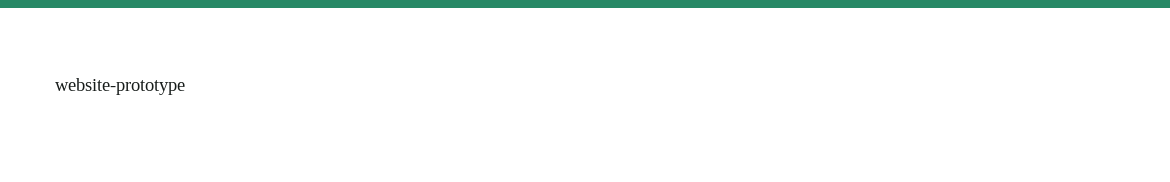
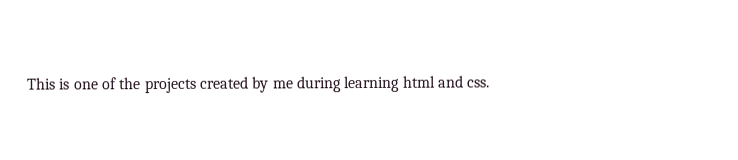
- website-prototype
+ This is one of the projects created by me during learning html and css.

